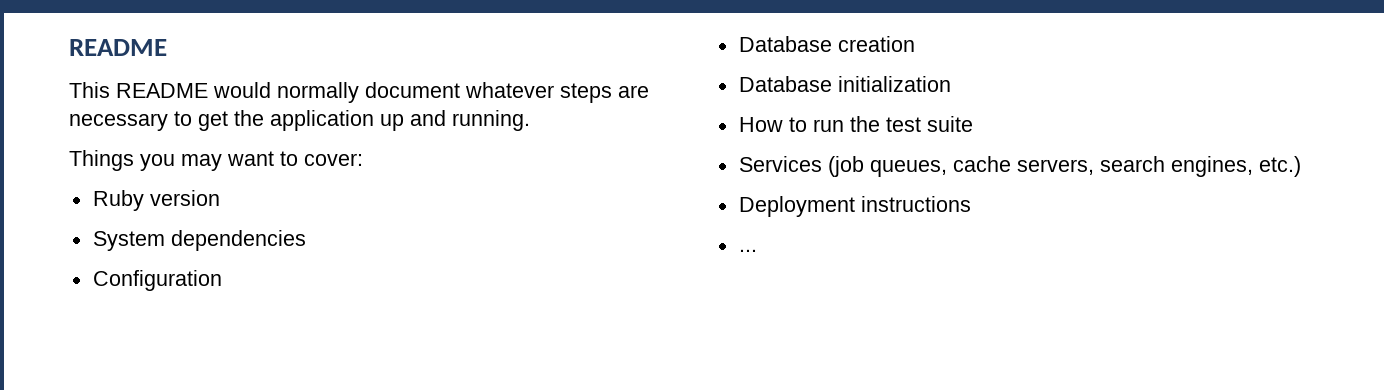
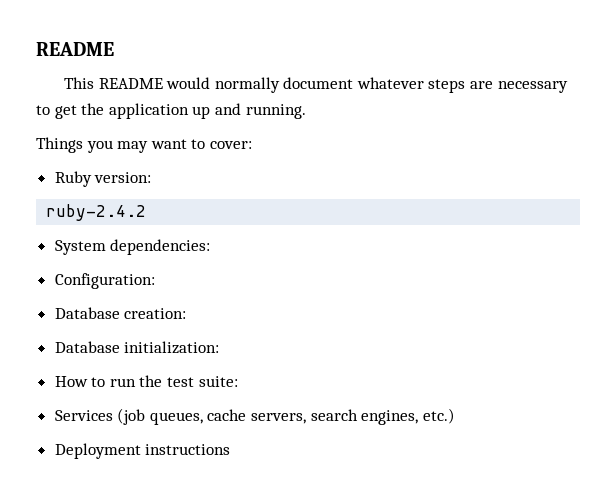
- Ruby version
+ Ruby version:
+ ruby-2.4.2
- System dependencies
- Configuration
- Database creation
- Database initialization
+ System dependencies:
+ Configuration:
+ Database creation:
+ Database initialization:
- How to run the test suite
+ How to run the test suite:
- ...

